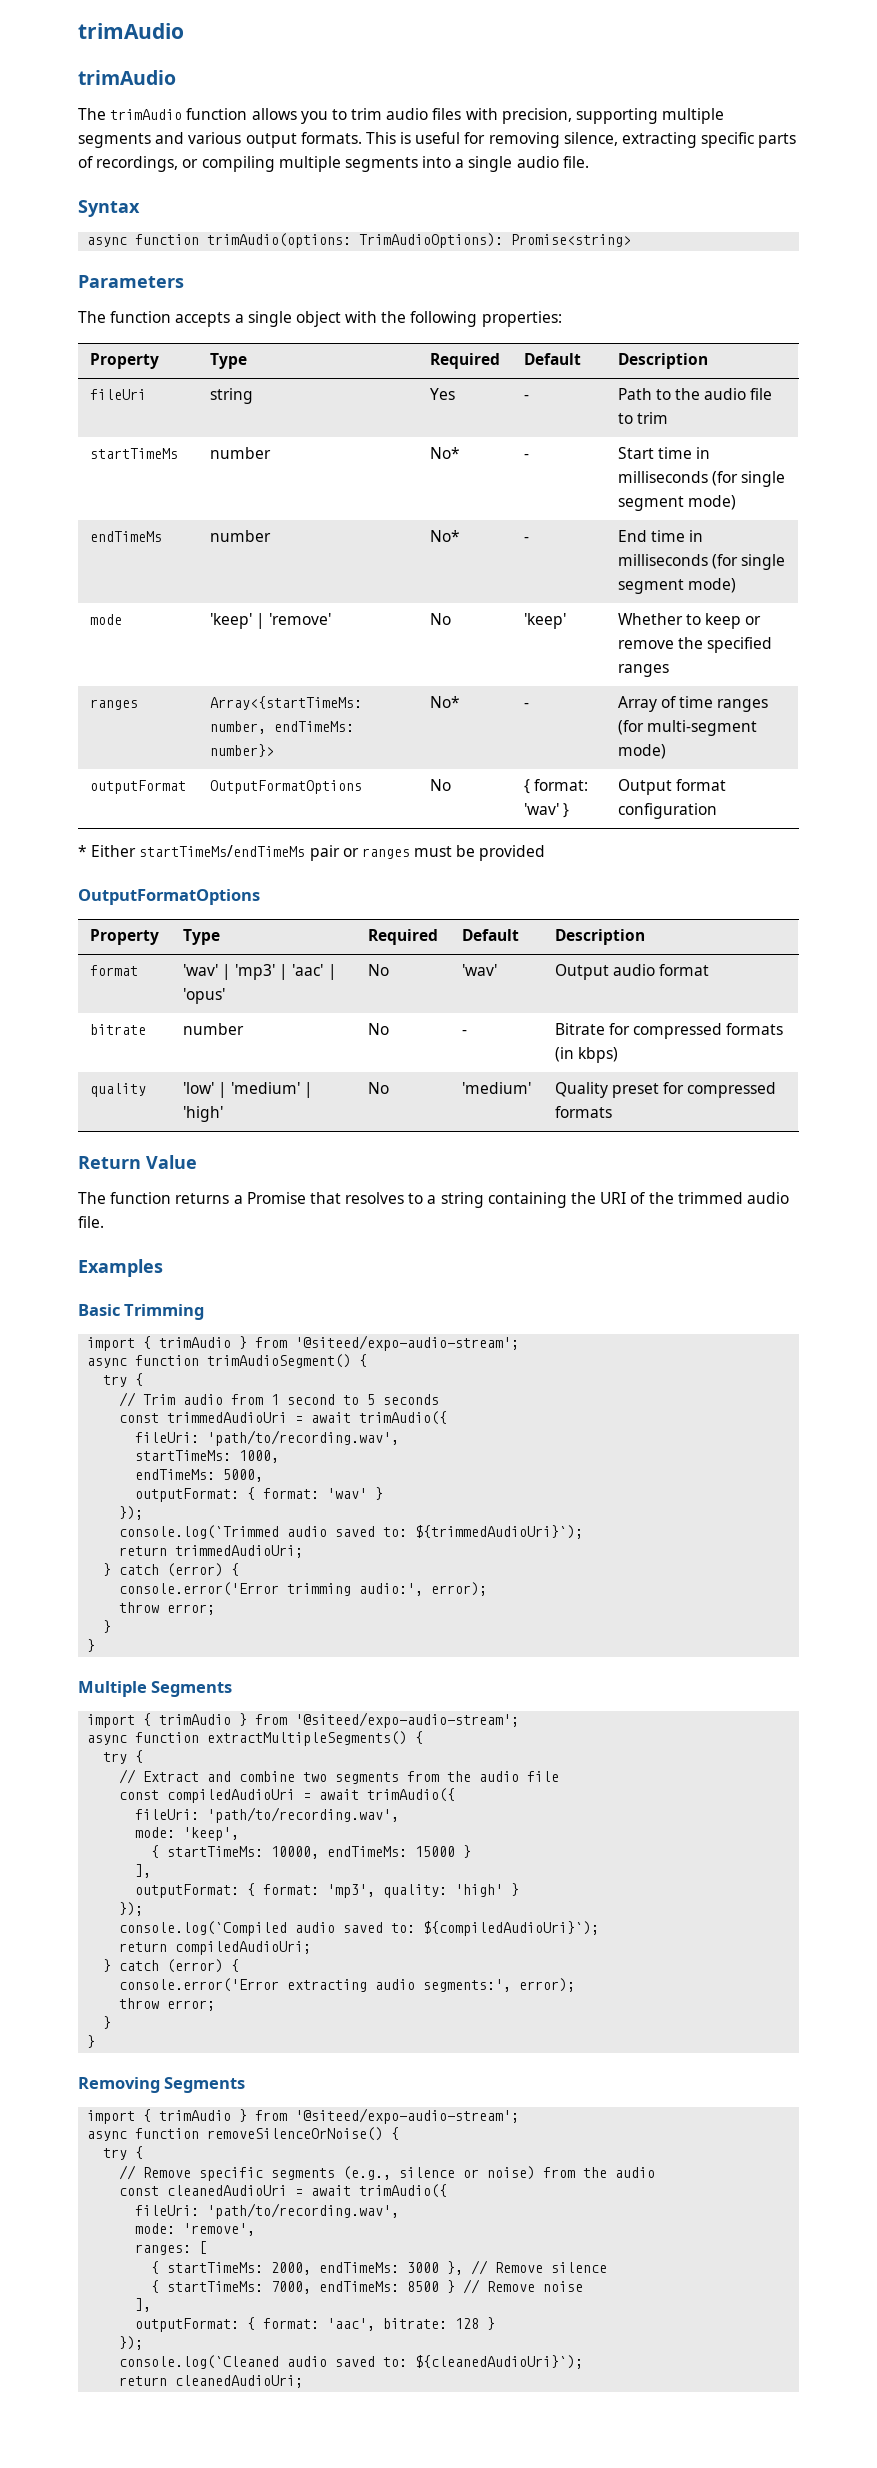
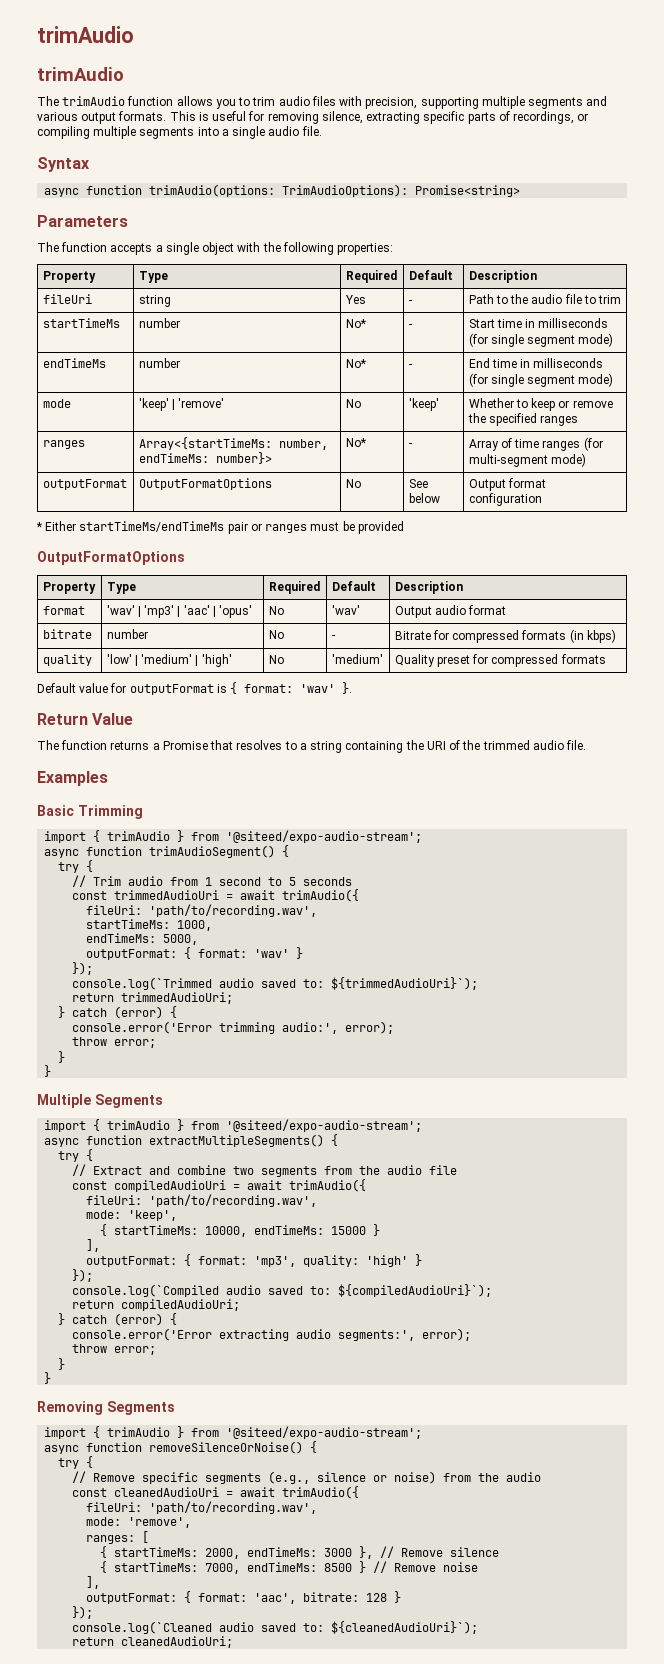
- outputFormat | OutputFormatOptions | No | { format: 'wav' } | Output format configuration
+ outputFormat | OutputFormatOptions | No | See below | Output format configuration
+ Default value for outputFormat is { format: 'wav' }.

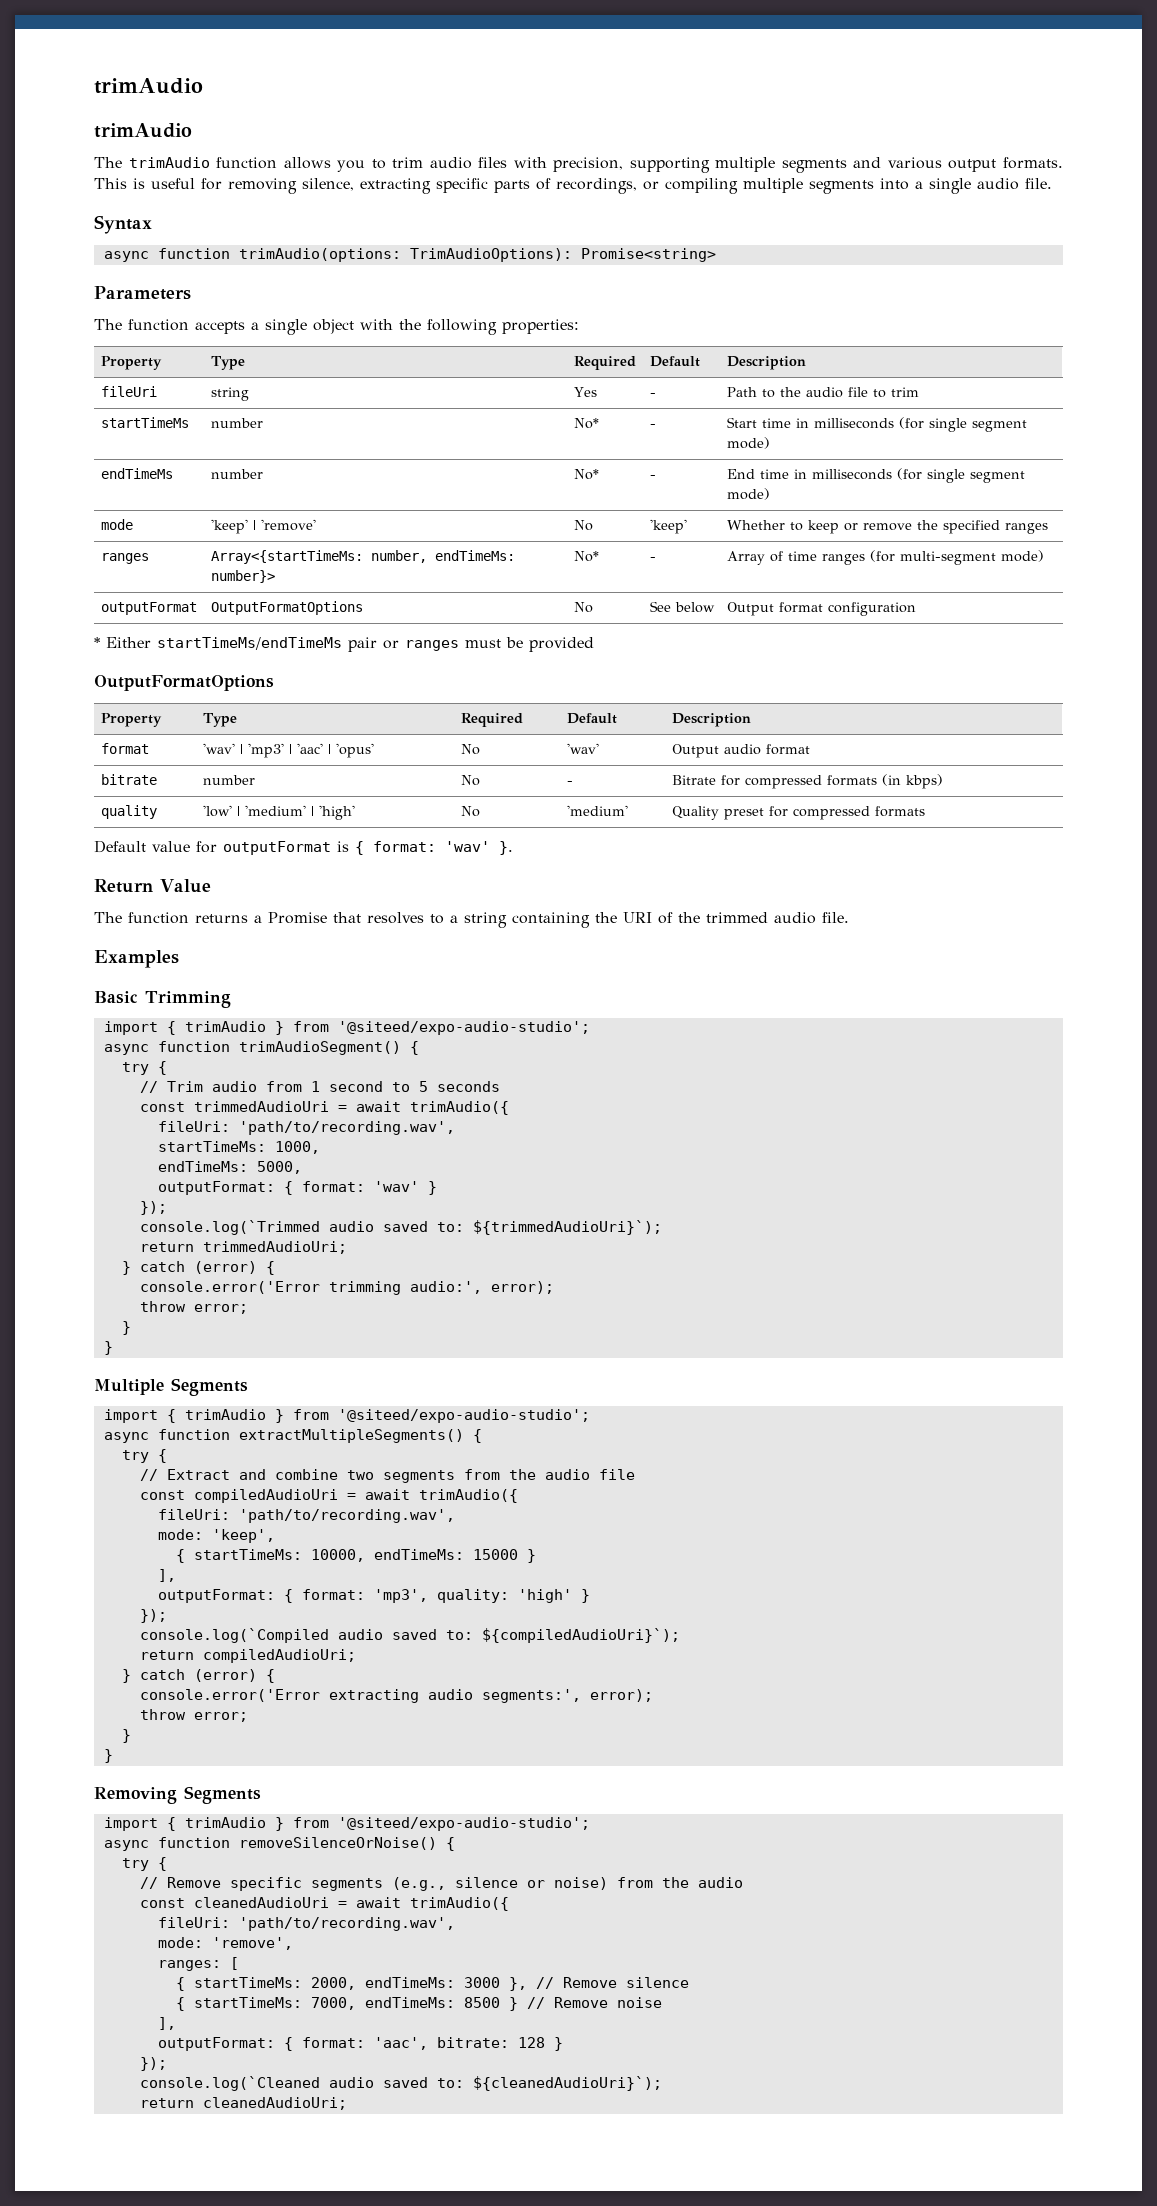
  Basic Trimming
- import { trimAudio } from '@siteed/expo-audio-stream';
+ import { trimAudio } from '@siteed/expo-audio-studio';
  Multiple Segments
- import { trimAudio } from '@siteed/expo-audio-stream';
+ import { trimAudio } from '@siteed/expo-audio-studio';
  Removing Segments
- import { trimAudio } from '@siteed/expo-audio-stream';
+ import { trimAudio } from '@siteed/expo-audio-studio';

